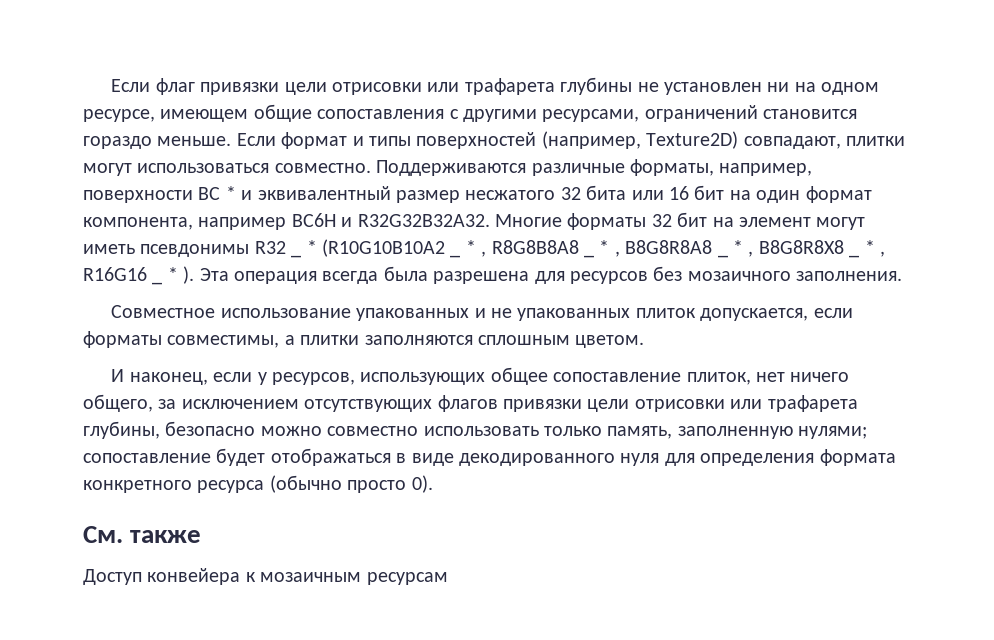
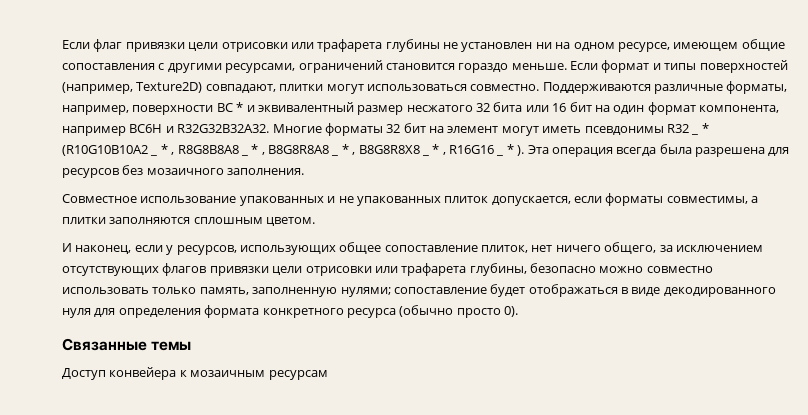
- См. также
+ Связанные темы

